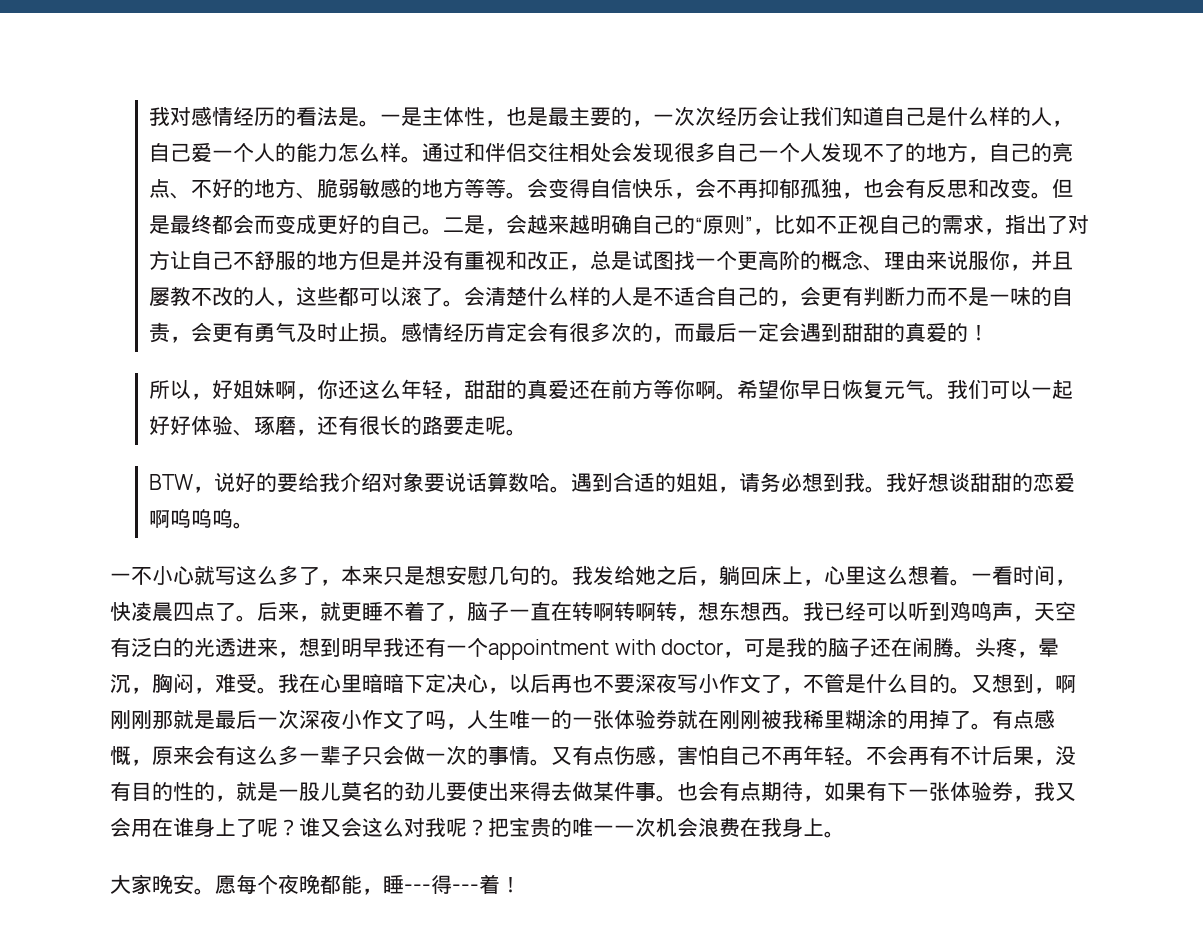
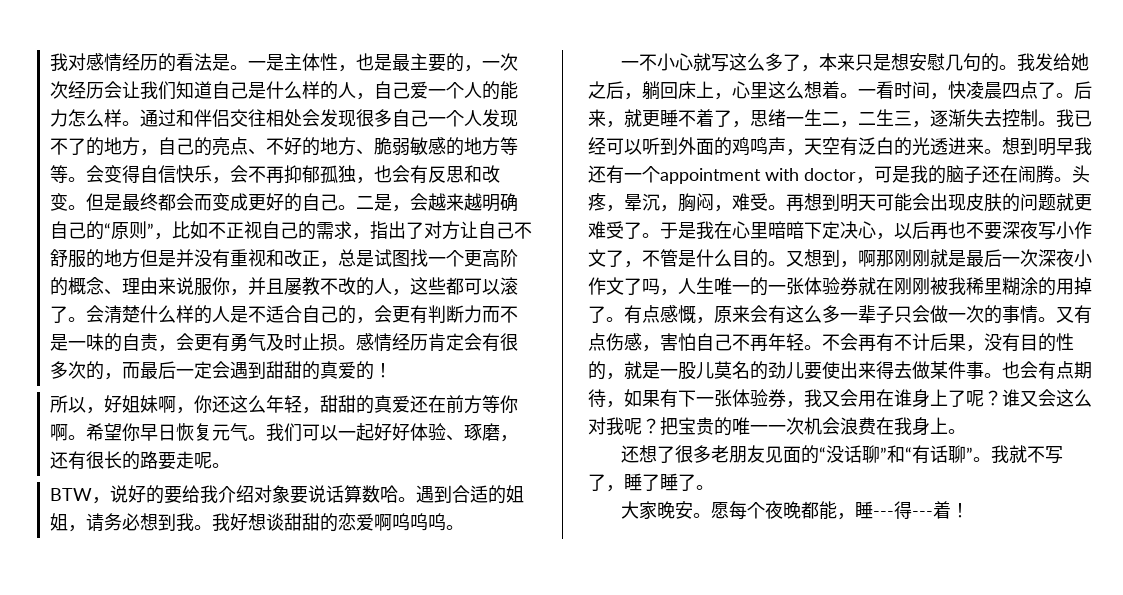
- 后来，就更睡不着了，脑子一直在转啊转啊转，想东想西。
+ 后来，就更睡不着了，思绪一生二，二生三，逐渐失去控制。
- 我已经可以听到鸡鸣声，天空有泛白的光透进来，想到明早我还有一个appointment with doctor，可是我的脑子还在闹腾。
+ 我已经可以听到外面的鸡鸣声，天空有泛白的光透进来。想到明早我还有一个appointment with doctor，可是我的脑子还在闹腾。
- 我在心里暗暗下定决心，以后再也不要深夜写小作文了，不管是什么目的。
+ 再想到明天可能会出现皮肤的问题就更难受了。于是我在心里暗暗下定决心，以后再也不要深夜写小作文了，不管是什么目的。
- 又想到，啊刚刚那就是最后一次深夜小作文了吗，人生唯一的一张体验券就在刚刚被我稀里糊涂的用掉了。
+ 又想到，啊那刚刚就是最后一次深夜小作文了吗，人生唯一的一张体验券就在刚刚被我稀里糊涂的用掉了。
+ 还想了很多老朋友见面的“没话聊”和“有话聊”。我就不写了，睡了睡了。

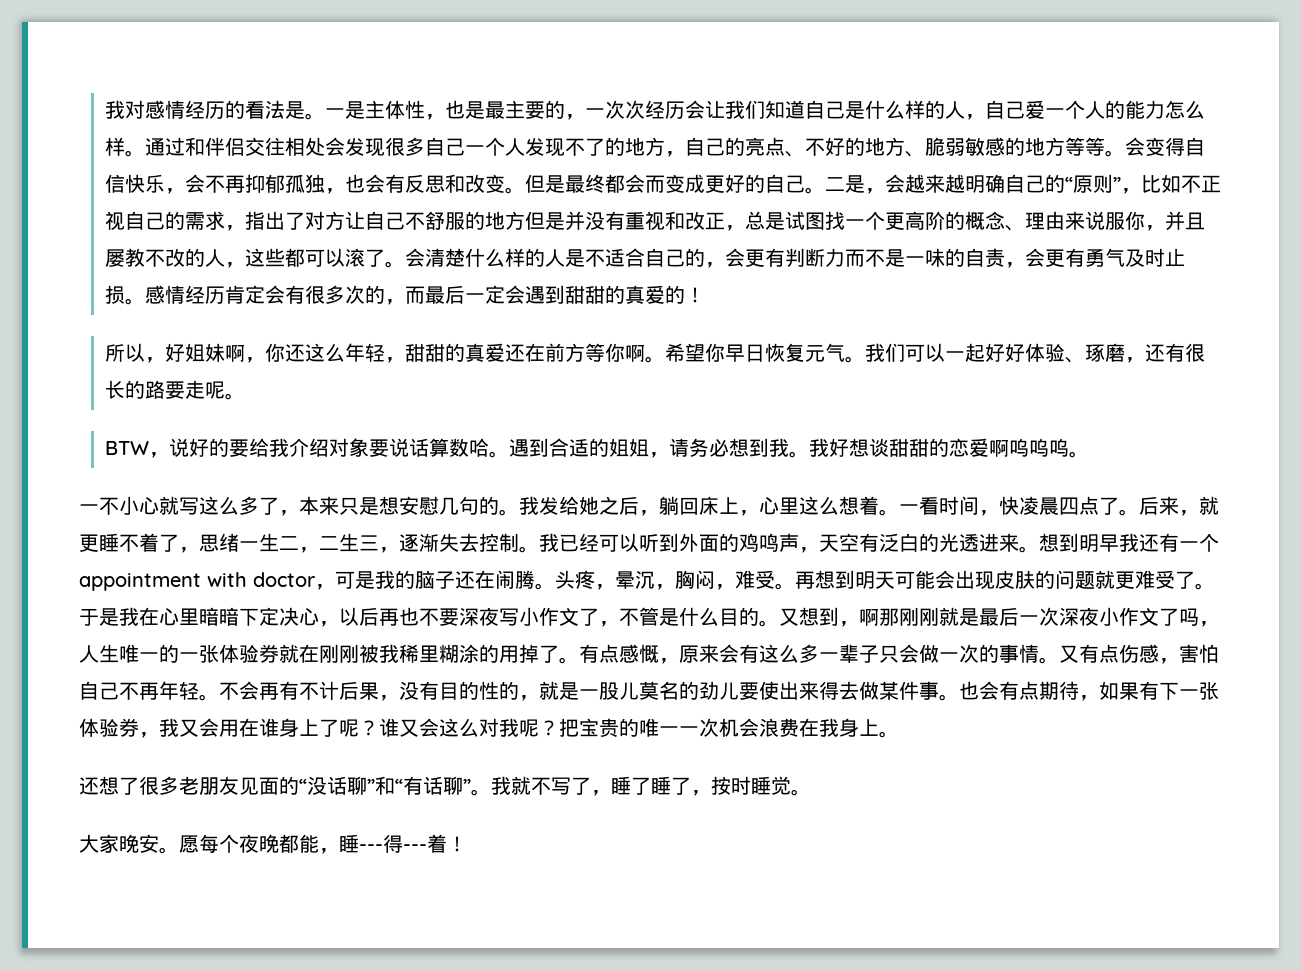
- 我就不写了，睡了睡了。
+ 我就不写了，睡了睡了，按时睡觉。

